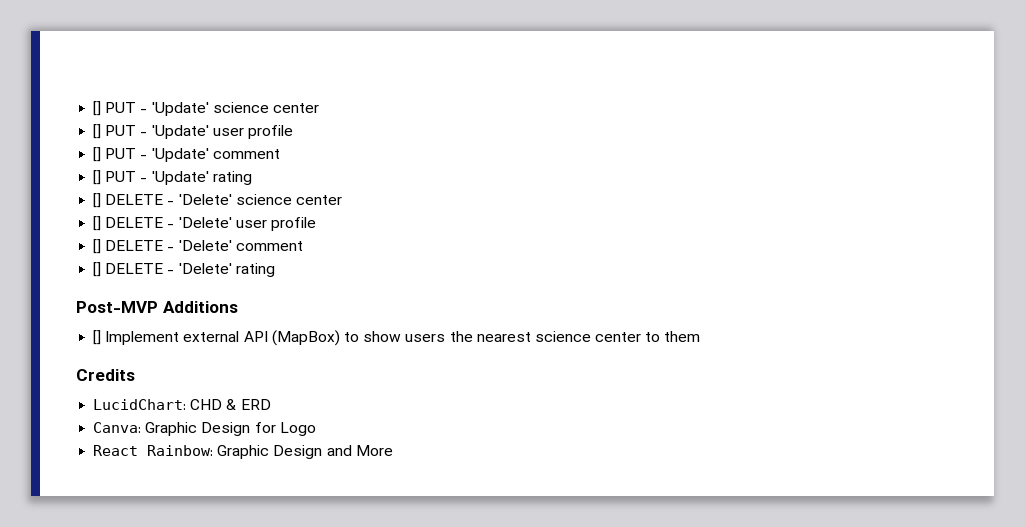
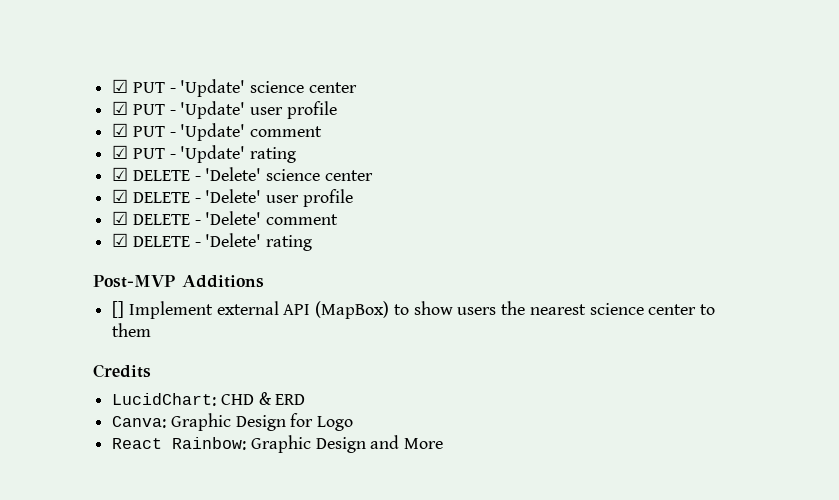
- [] PUT - 'Update' science center
+ ☑ PUT - 'Update' science center
- [] PUT - 'Update' user profile
+ ☑ PUT - 'Update' user profile
- [] PUT - 'Update' comment
+ ☑ PUT - 'Update' comment
- [] PUT - 'Update' rating
+ ☑ PUT - 'Update' rating
- [] DELETE - 'Delete' science center
+ ☑ DELETE - 'Delete' science center
- [] DELETE - 'Delete' user profile
+ ☑ DELETE - 'Delete' user profile
- [] DELETE - 'Delete' comment
+ ☑ DELETE - 'Delete' comment
- [] DELETE - 'Delete' rating
+ ☑ DELETE - 'Delete' rating

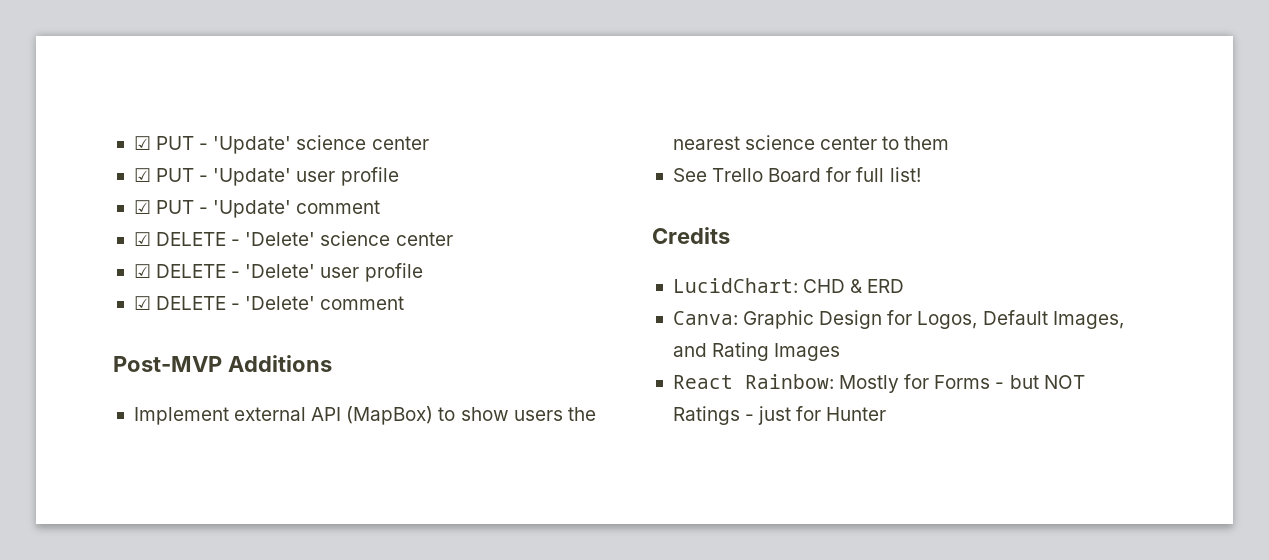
- ☑ PUT - 'Update' rating
- ☑ DELETE - 'Delete' rating
- [] Implement external API (MapBox) to show users the nearest science center to them
+ Implement external API (MapBox) to show users the nearest science center to them
+ See Trello Board for full list!
- Canva: Graphic Design for Logo
- React Rainbow: Graphic Design and More
+ Canva: Graphic Design for Logos, Default Images, and Rating Images
+ React Rainbow: Mostly for Forms - but NOT Ratings - just for Hunter

